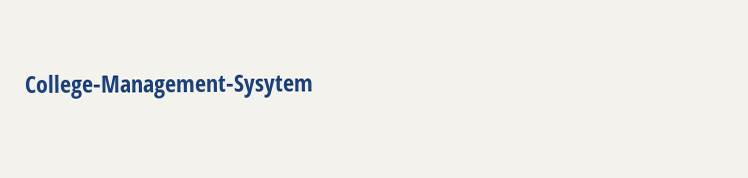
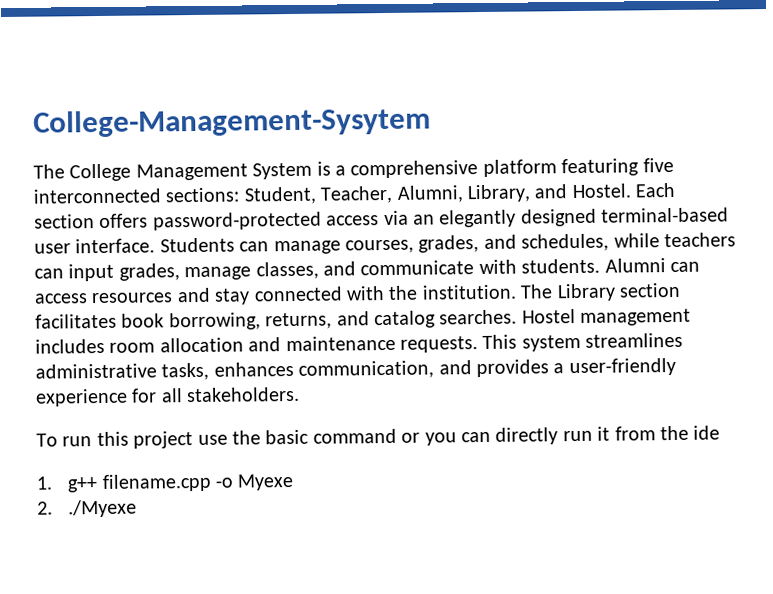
+ The College Management System is a comprehensive platform featuring five interconnected sections: Student, Teacher, Alumni, Library, and Hostel. Each section offers password-protected access via an elegantly designed terminal-based user interface. Students can manage courses, grades, and schedules, while teachers can input grades, manage classes, and communicate with students. Alumni can access resources and stay connected with the institution. The Library section facilitates book borrowing, returns, and catalog searches. Hostel management includes room allocation and maintenance requests. This system streamlines administrative tasks, enhances communication, and provides a user-friendly experience for all stakeholders.
+ To run this project use the basic command or you can directly run it from the ide
+ 1. g++ filename.cpp -o Myexe
+ 2. ./Myexe

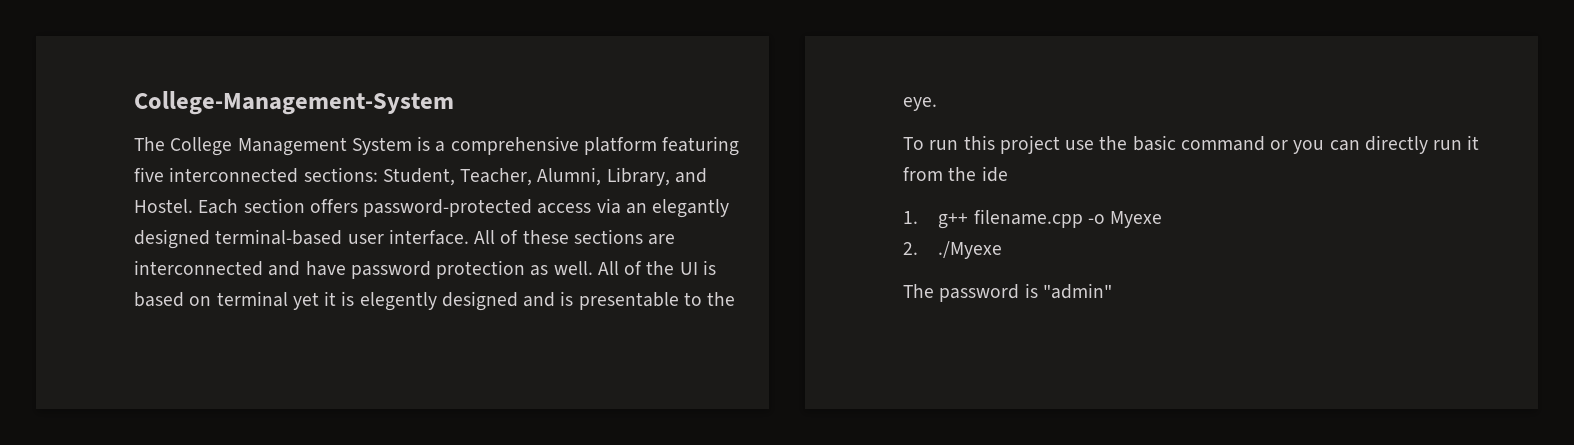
- College-Management-Sysytem
+ College-Management-System
- Students can manage courses, grades, and schedules, while teachers can input grades, manage classes, and communicate with students. Alumni can access resources and stay connected with the institution. The Library section facilitates book borrowing, returns, and catalog searches. Hostel management includes room allocation and maintenance requests. This system streamlines administrative tasks, enhances communication, and provides a user-friendly experience for all stakeholders.
+ All of these sections are interconnected and have password protection as well. All of the UI is based on terminal yet it is elegently designed and is presentable to the eye.
+ The password is "admin"

